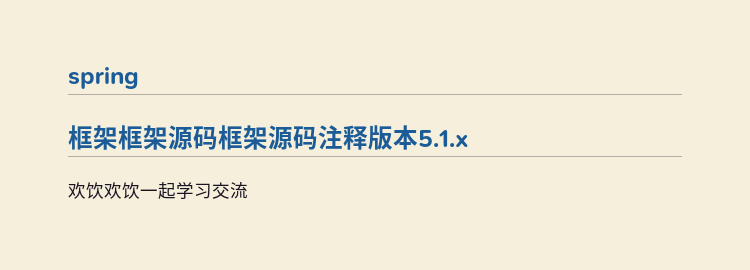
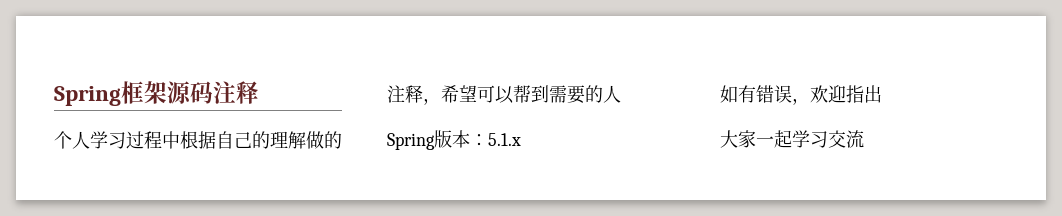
- spring
- 框架框架源码框架源码注释版本5.1.x
- 欢饮欢饮一起学习交流
+ Spring框架源码注释
+ 个人学习过程中根据自己的理解做的注释，希望可以帮到需要的人
+ Spring版本：5.1.x
+ 如有错误，欢迎指出
+ 大家一起学习交流

